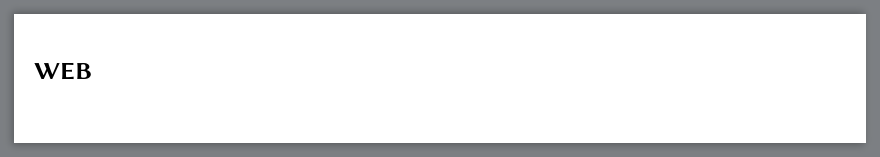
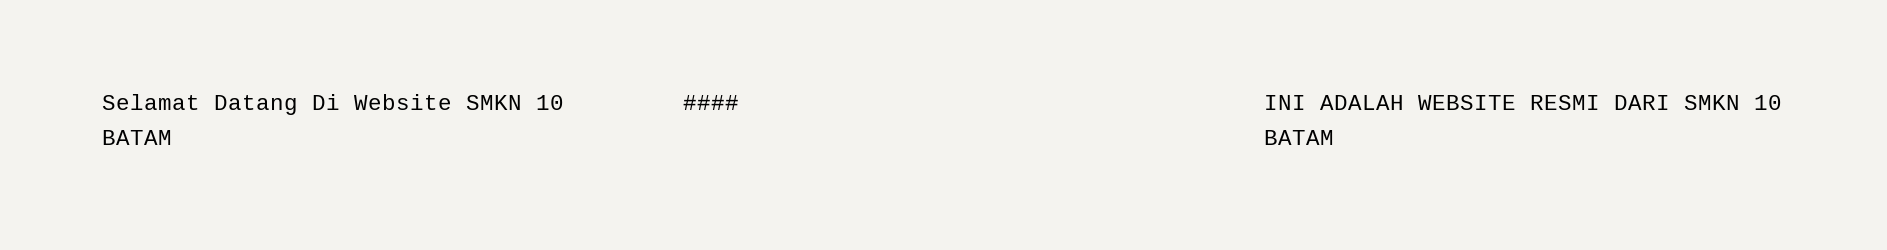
- WEB
+ Selamat Datang Di Website SMKN 10 BATAM
+ ####
+ INI ADALAH WEBSITE RESMI DARI SMKN 10 BATAM

